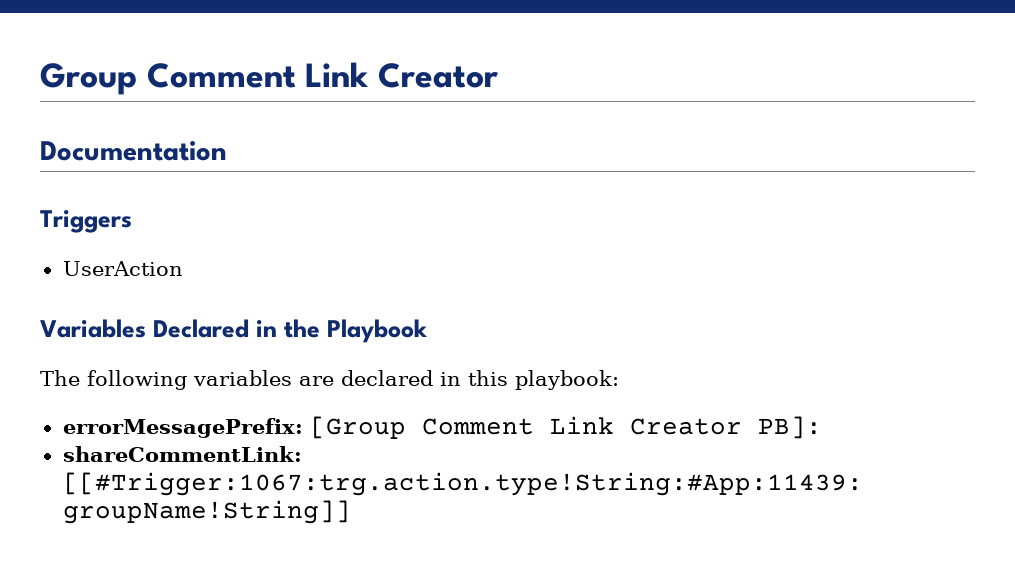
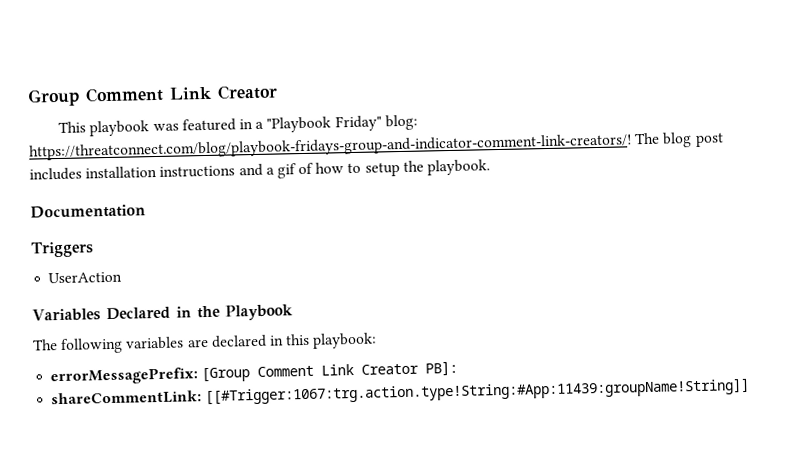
+ This playbook was featured in a "Playbook Friday" blog: https://threatconnect.com/blog/playbook-fridays-group-and-indicator-comment-link-creators/! The blog post includes installation instructions and a gif of how to setup the playbook.

